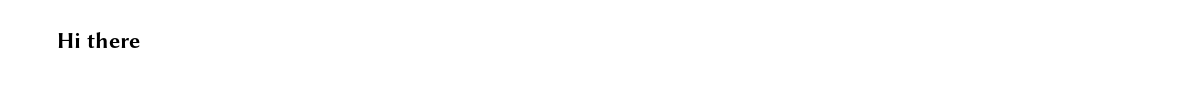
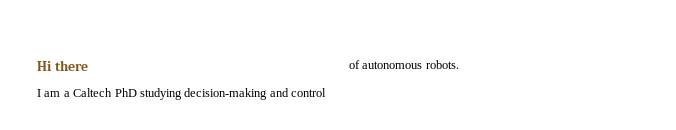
+ I am a Caltech PhD studying decision-making and control of autonomous robots.

